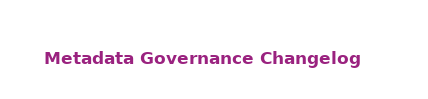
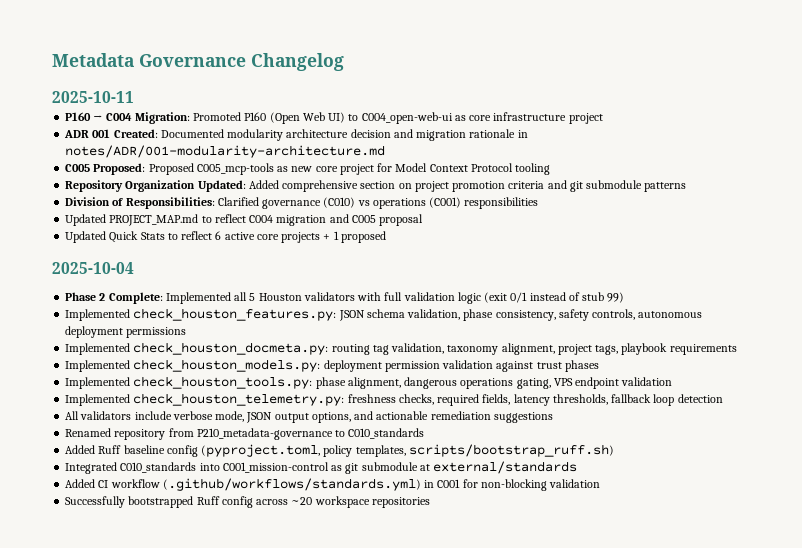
+ 2025-10-11
+ P160 → C004 Migration: Promoted P160 (Open Web UI) to C004_open-web-ui as core infrastructure project
+ ADR 001 Created: Documented modularity architecture decision and migration rationale in notes/ADR/001-modularity-architecture.md
+ C005 Proposed: Proposed C005_mcp-tools as new core project for Model Context Protocol tooling
+ Repository Organization Updated: Added comprehensive section on project promotion criteria and git submodule patterns
+ Division of Responsibilities: Clarified governance (C010) vs operations (C001) responsibilities
+ Updated PROJECT_MAP.md to reflect C004 migration and C005 proposal
+ Updated Quick Stats to reflect 6 active core projects + 1 proposed
+ 2025-10-04
+ Phase 2 Complete: Implemented all 5 Houston validators with full validation logic (exit 0/1 instead of stub 99)
+ Implemented check_houston_features.py: JSON schema validation, phase consistency, safety controls, autonomous deployment permissions
+ Implemented check_houston_docmeta.py: routing tag validation, taxonomy alignment, project tags, playbook requirements
+ Implemented check_houston_models.py: deployment permission validation against trust phases
+ Implemented check_houston_tools.py: phase alignment, dangerous operations gating, VPS endpoint validation
+ Implemented check_houston_telemetry.py: freshness checks, required fields, latency thresholds, fallback loop detection
+ All validators include verbose mode, JSON output options, and actionable remediation suggestions
+ Renamed repository from P210_metadata-governance to C010_standards
+ Added Ruff baseline config (pyproject.toml, policy templates, scripts/bootstrap_ruff.sh)
+ Integrated C010_standards into C001_mission-control as git submodule at external/standards
+ Added CI workflow (.github/workflows/standards.yml) in C001 for non-blocking validation
+ Successfully bootstrapped Ruff config across ~20 workspace repositories

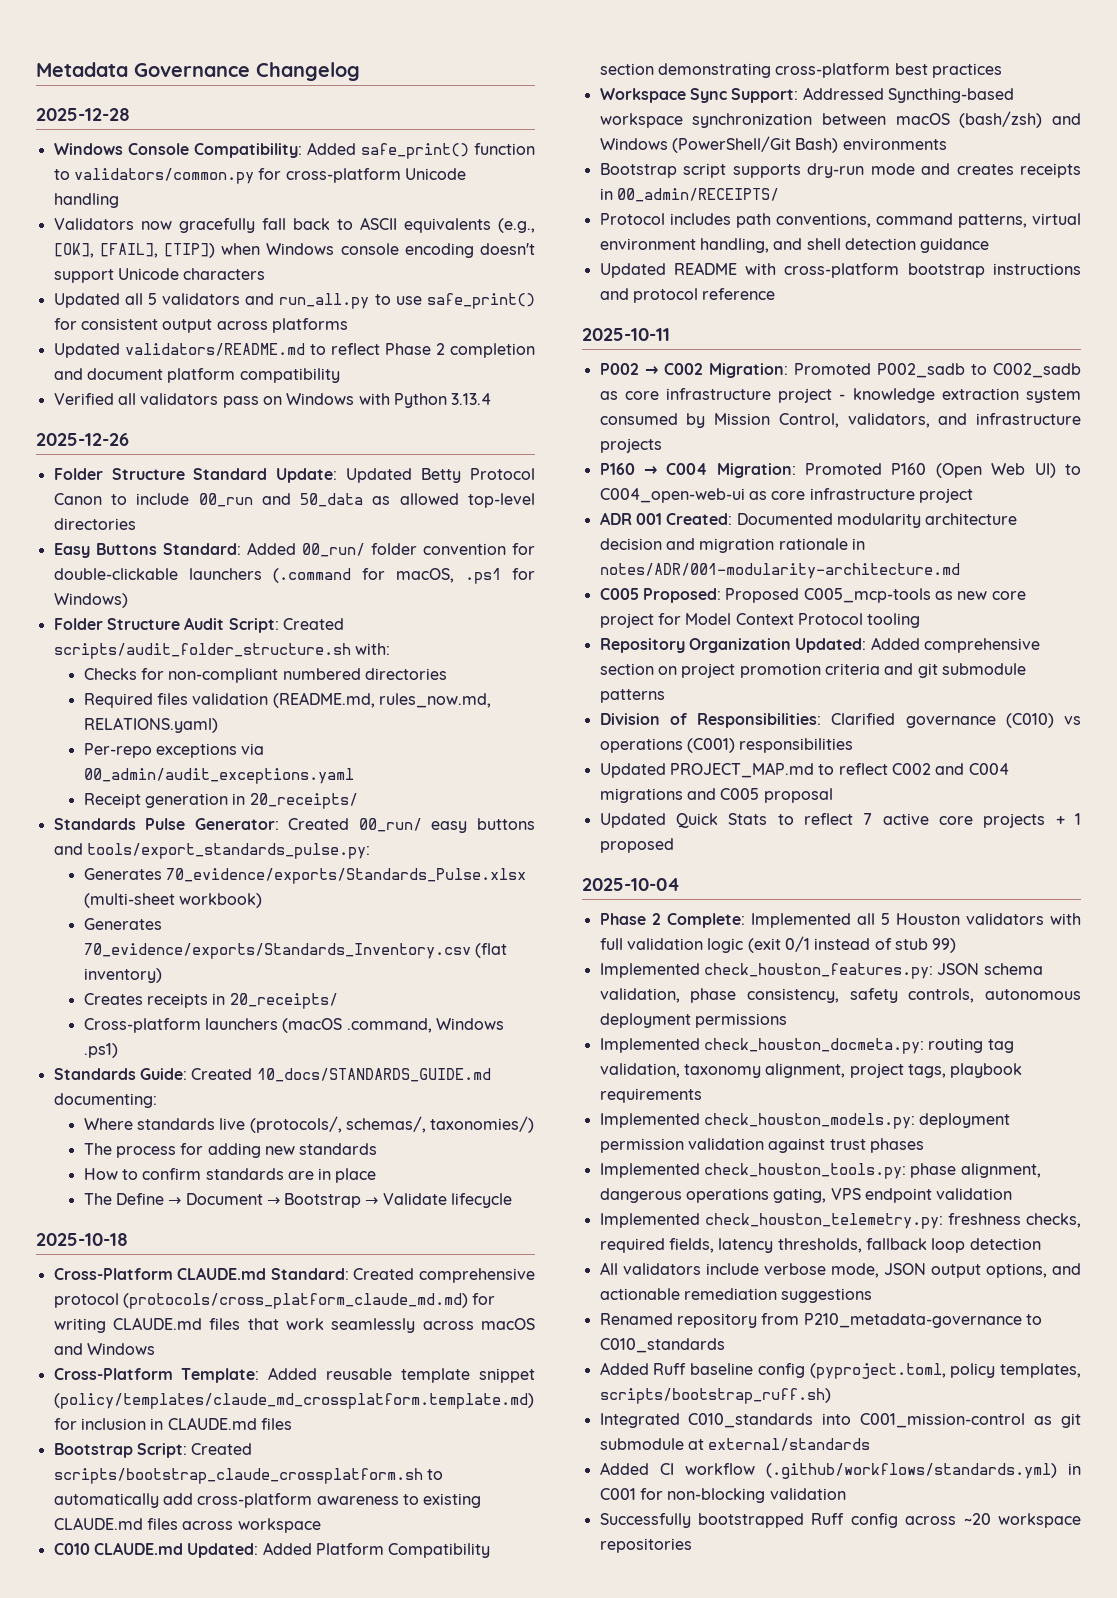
+ 2025-12-28
+ Windows Console Compatibility: Added safe_print() function to validators/common.py for cross-platform Unicode handling
+ Validators now gracefully fall back to ASCII equivalents (e.g., [OK], [FAIL], [TIP]) when Windows console encoding doesn't support Unicode characters
+ Updated all 5 validators and run_all.py to use safe_print() for consistent output across platforms
+ Updated validators/README.md to reflect Phase 2 completion and document platform compatibility
+ Verified all validators pass on Windows with Python 3.13.4
+ 2025-12-26
+ Folder Structure Standard Update: Updated Betty Protocol Canon to include 00_run and 50_data as allowed top-level directories
+ Easy Buttons Standard: Added 00_run/ folder convention for double-clickable launchers (.command for macOS, .ps1 for Windows)
+ Folder Structure Audit Script: Created scripts/audit_folder_structure.sh with:
+ Checks for non-compliant numbered directories
+ Required files validation (README.md, rules_now.md, RELATIONS.yaml)
+ Per-repo exceptions via 00_admin/audit_exceptions.yaml
+ Receipt generation in 20_receipts/
+ Standards Pulse Generator: Created 00_run/ easy buttons and tools/export_standards_pulse.py:
+ Generates 70_evidence/exports/Standards_Pulse.xlsx (multi-sheet workbook)
+ Generates 70_evidence/exports/Standards_Inventory.csv (flat inventory)
+ Creates receipts in 20_receipts/
+ Cross-platform launchers (macOS .command, Windows .ps1)
+ Standards Guide: Created 10_docs/STANDARDS_GUIDE.md documenting:
+ Where standards live (protocols/, schemas/, taxonomies/)
+ The process for adding new standards
+ How to confirm standards are in place
+ The Define → Document → Bootstrap → Validate lifecycle
+ 2025-10-18
+ Cross-Platform CLAUDE.md Standard: Created comprehensive protocol (protocols/cross_platform_claude_md.md) for writing CLAUDE.md files that work seamlessly across macOS and Windows
+ Cross-Platform Template: Added reusable template snippet (policy/templates/claude_md_crossplatform.template.md) for inclusion in CLAUDE.md files
+ Bootstrap Script: Created scripts/bootstrap_claude_crossplatform.sh to automatically add cross-platform awareness to existing CLAUDE.md files across workspace
+ C010 CLAUDE.md Updated: Added Platform Compatibility section demonstrating cross-platform best practices
+ Workspace Sync Support: Addressed Syncthing-based workspace synchronization between macOS (bash/zsh) and Windows (PowerShell/Git Bash) environments
+ Bootstrap script supports dry-run mode and creates receipts in 00_admin/RECEIPTS/
+ Protocol includes path conventions, command patterns, virtual environment handling, and shell detection guidance
+ Updated README with cross-platform bootstrap instructions and protocol reference
  2025-10-11
+ P002 → C002 Migration: Promoted P002_sadb to C002_sadb as core infrastructure project - knowledge extraction system consumed by Mission Control, validators, and infrastructure projects
- Updated PROJECT_MAP.md to reflect C004 migration and C005 proposal
+ Updated PROJECT_MAP.md to reflect C002 and C004 migrations and C005 proposal
- Updated Quick Stats to reflect 6 active core projects + 1 proposed
+ Updated Quick Stats to reflect 7 active core projects + 1 proposed

